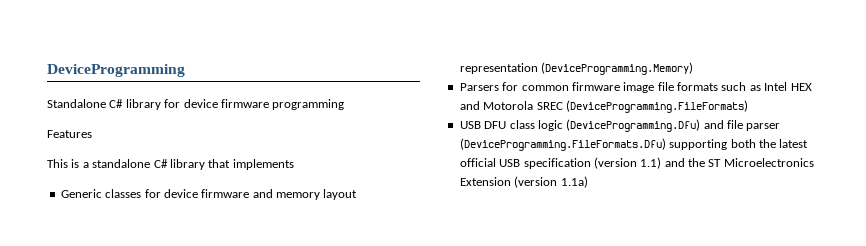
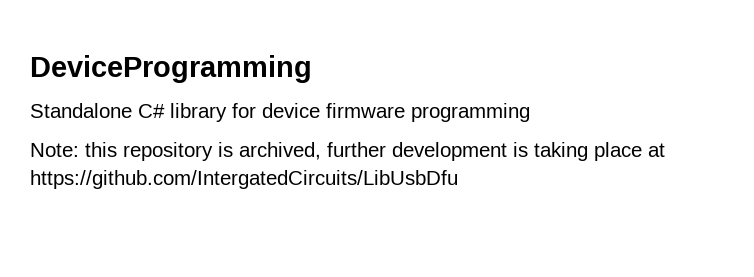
- Features
- This is a standalone C# library that implements
- Generic classes for device firmware and memory layout representation (DeviceProgramming.Memory)
- Parsers for common firmware image file formats such as Intel HEX and Motorola SREC (DeviceProgramming.FileFormats)
- USB DFU class logic (DeviceProgramming.Dfu) and file parser (DeviceProgramming.FileFormats.Dfu) supporting both the latest official USB specification (version 1.1) and the ST Microelectronics Extension (version 1.1a)
+ Note: this repository is archived, further development is taking place at https://github.com/IntergatedCircuits/LibUsbDfu

